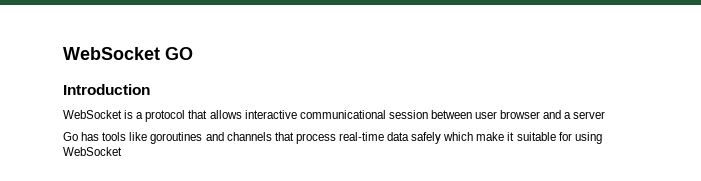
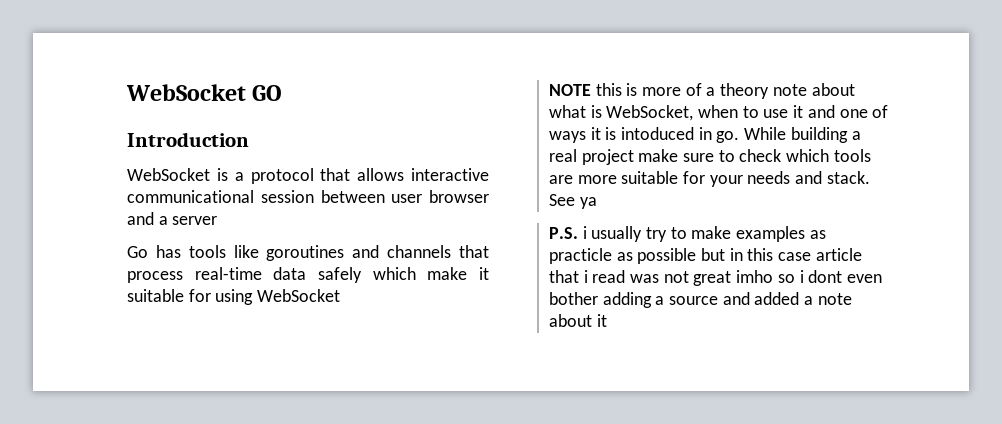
+ NOTE this is more of a theory note about what is WebSocket, when to use it and one of ways it is intoduced in go. While building a real project make sure to check which tools are more suitable for your needs and stack. See ya
+ P.S. i usually try to make examples as practicle as possible but in this case article that i read was not great imho so i dont even bother adding a source and added a note about it

